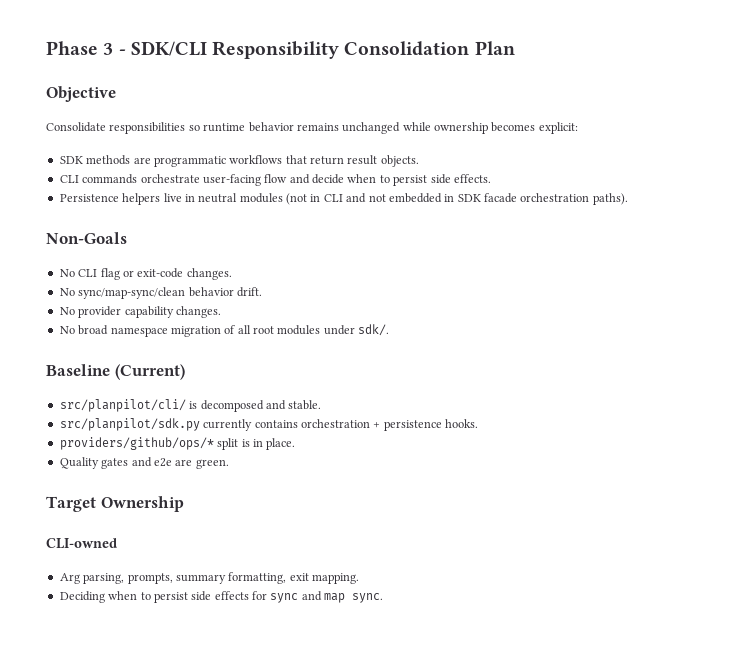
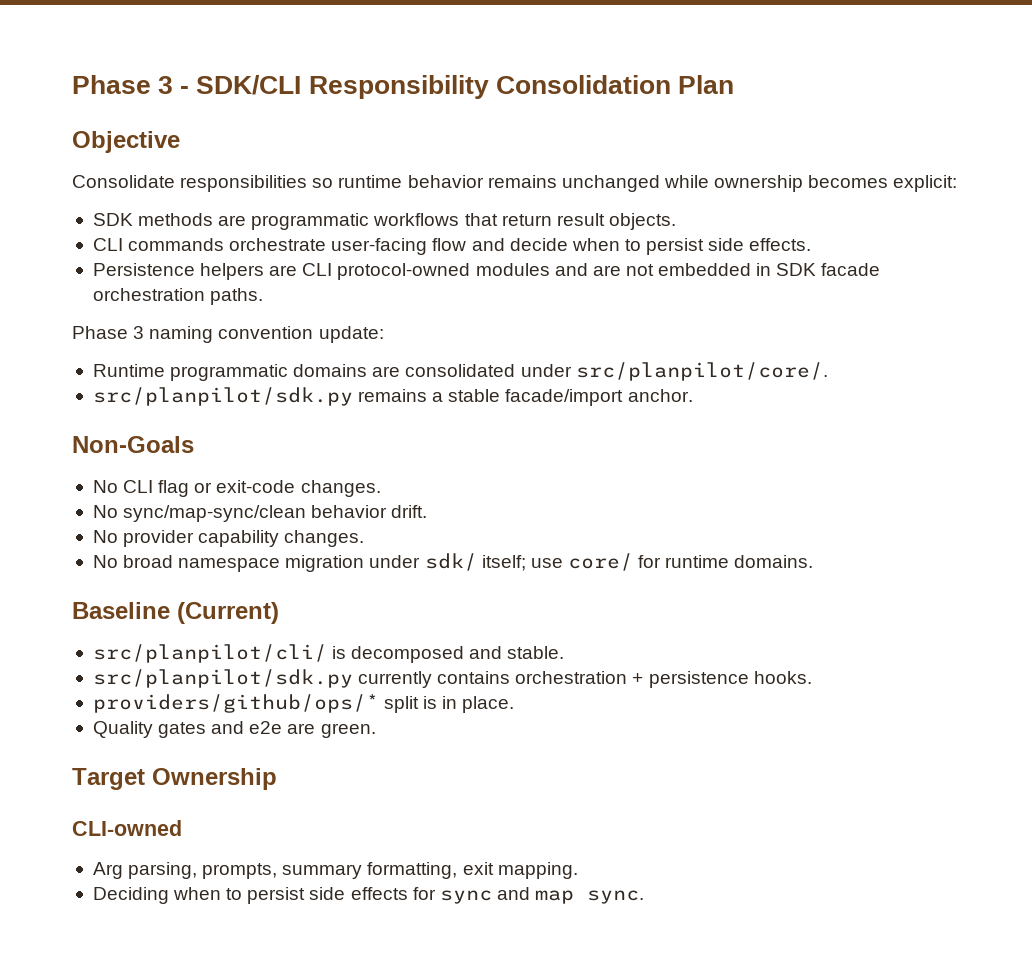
- Persistence helpers live in neutral modules (not in CLI and not embedded in SDK facade orchestration paths).
+ Persistence helpers are CLI protocol-owned modules and are not embedded in SDK facade orchestration paths.
+ Phase 3 naming convention update:
+ Runtime programmatic domains are consolidated under src/planpilot/core/.
+ src/planpilot/sdk.py remains a stable facade/import anchor.
- No broad namespace migration of all root modules under sdk/.
+ No broad namespace migration under sdk/ itself; use core/ for runtime domains.

